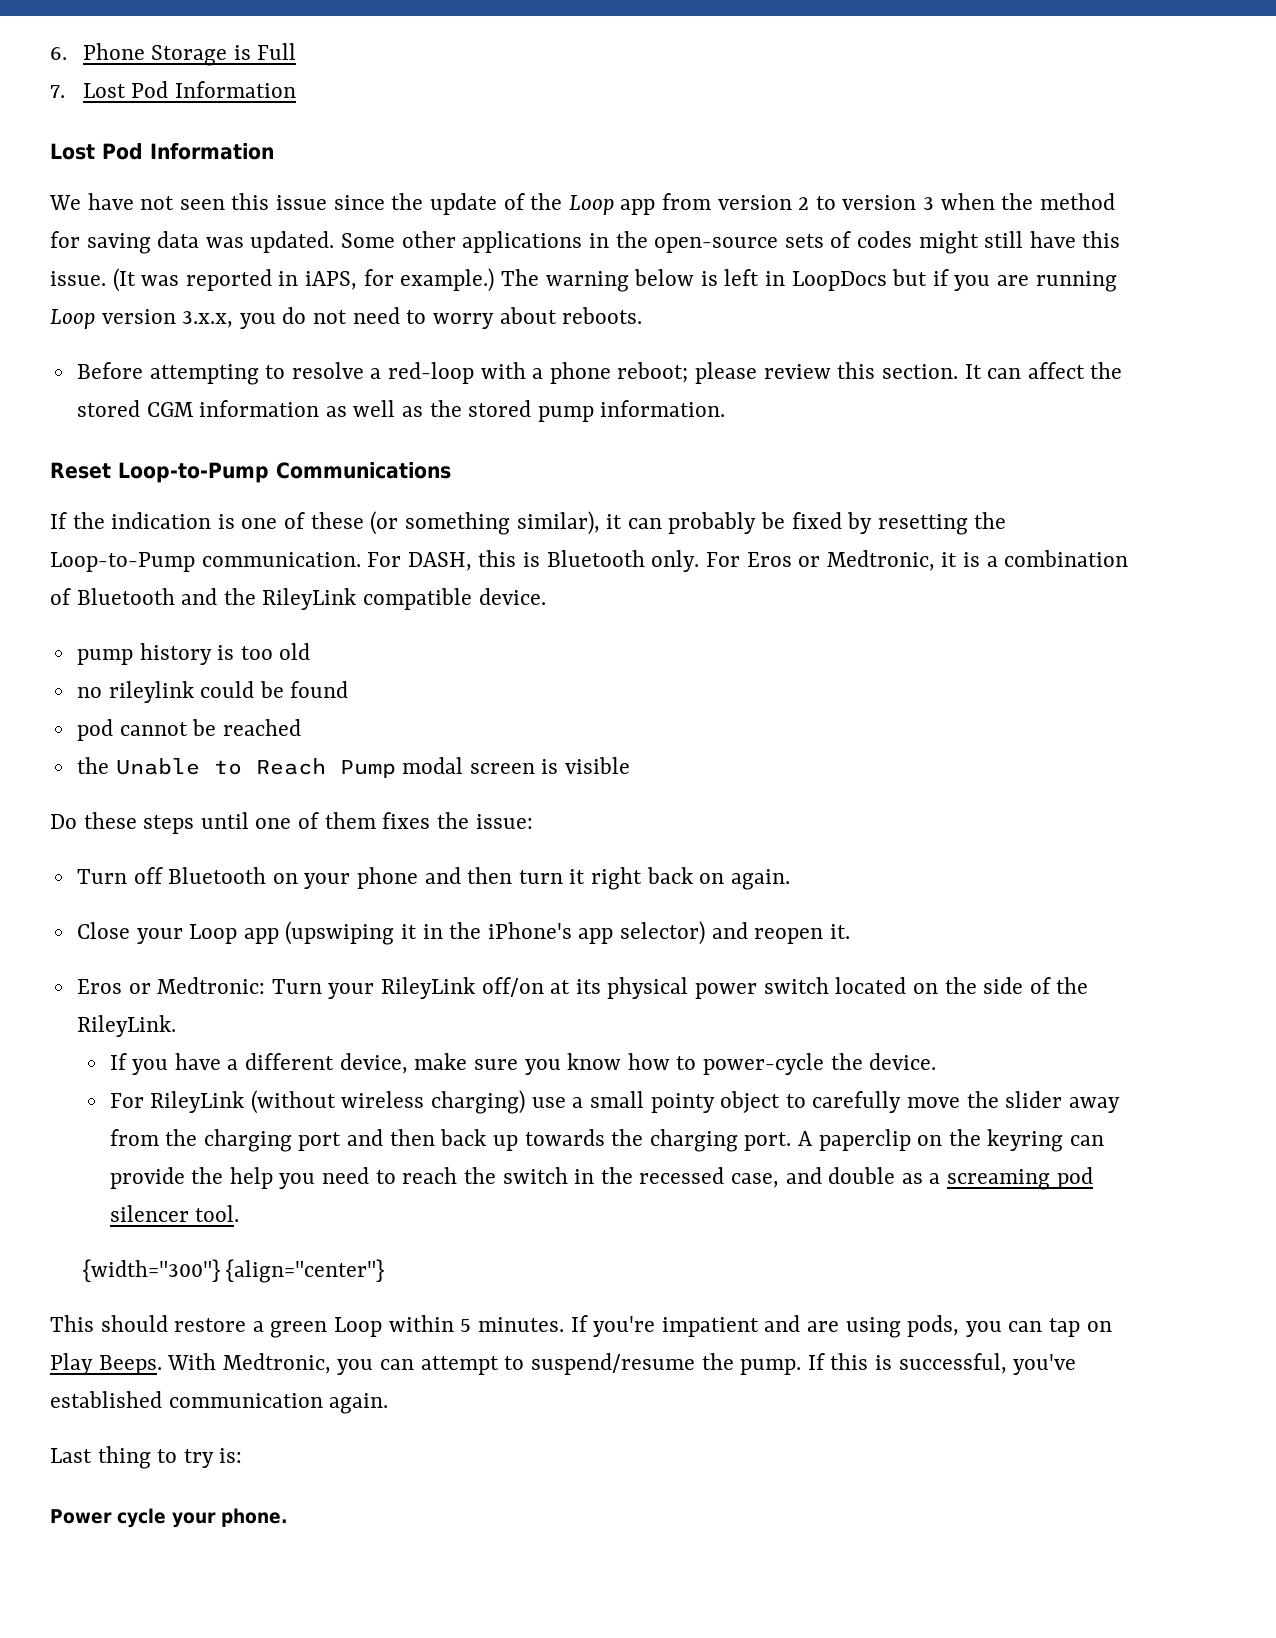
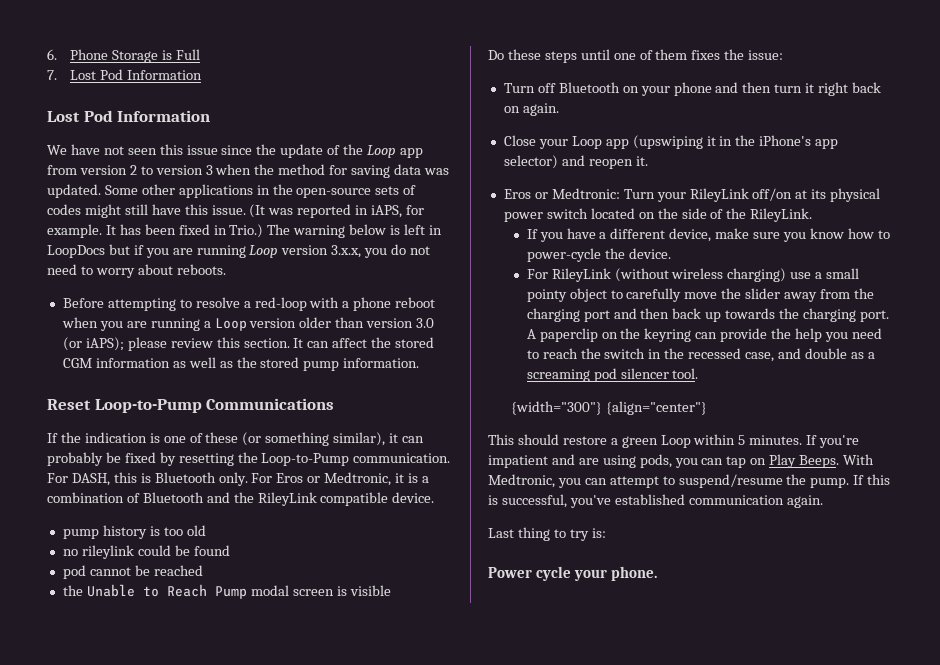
- (It was reported in iAPS, for example.)
+ (It was reported in iAPS, for example. It has been fixed in Trio.)
- Before attempting to resolve a red-loop with a phone reboot; please review this section.
+ Before attempting to resolve a red-loop with a phone reboot when you are running a Loop version older than version 3.0 (or iAPS); please review this section.

